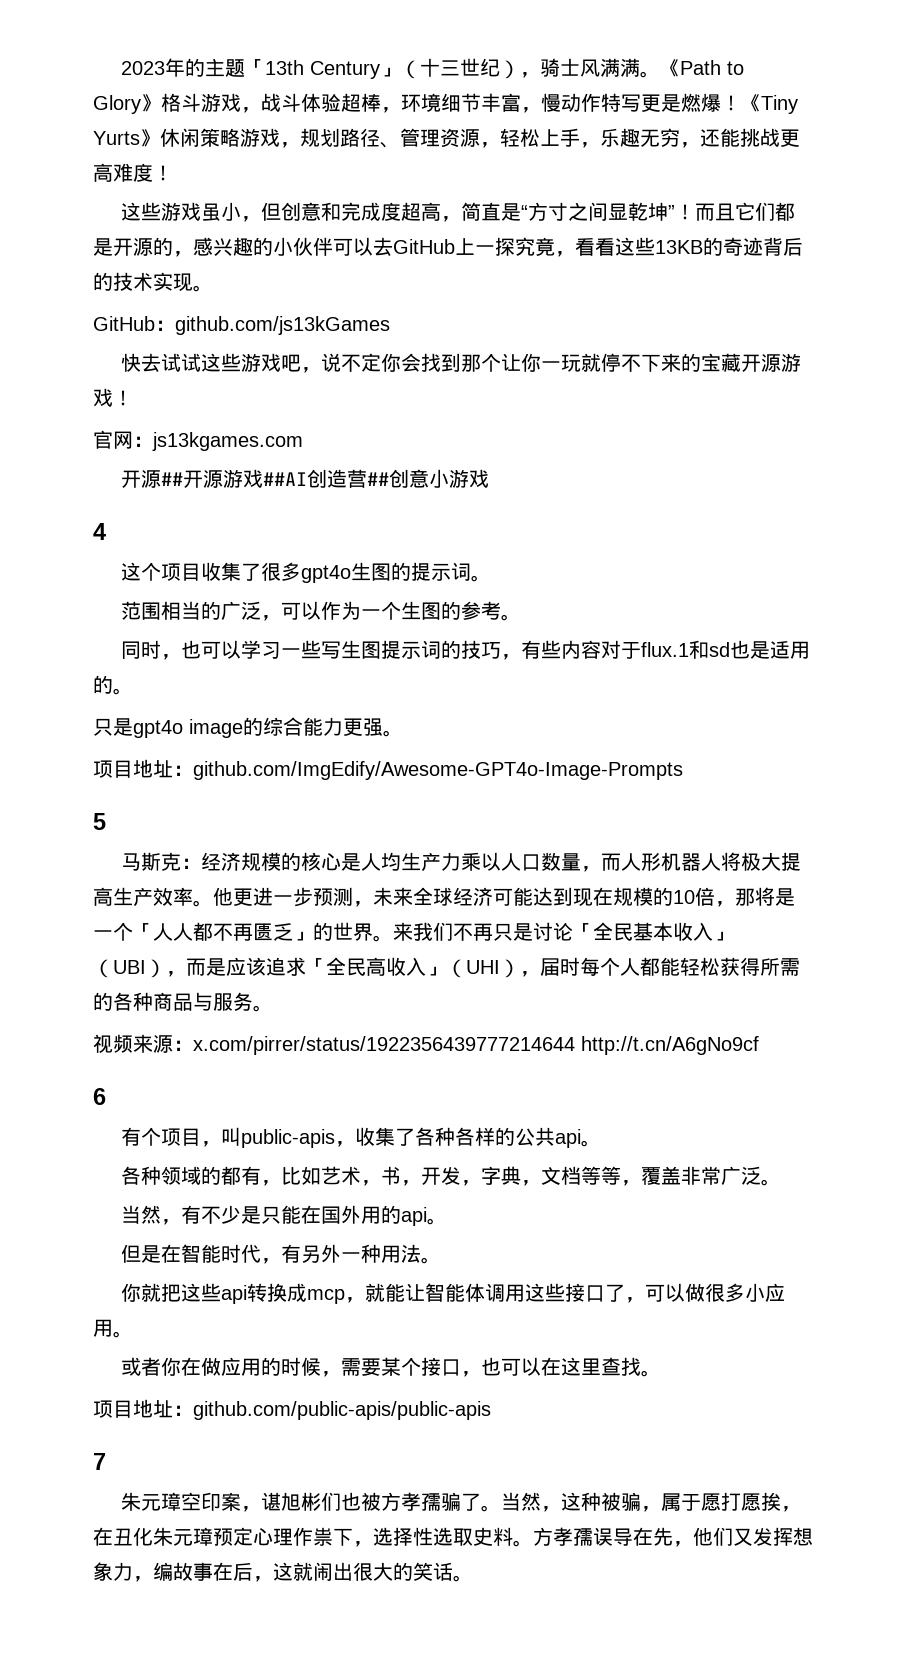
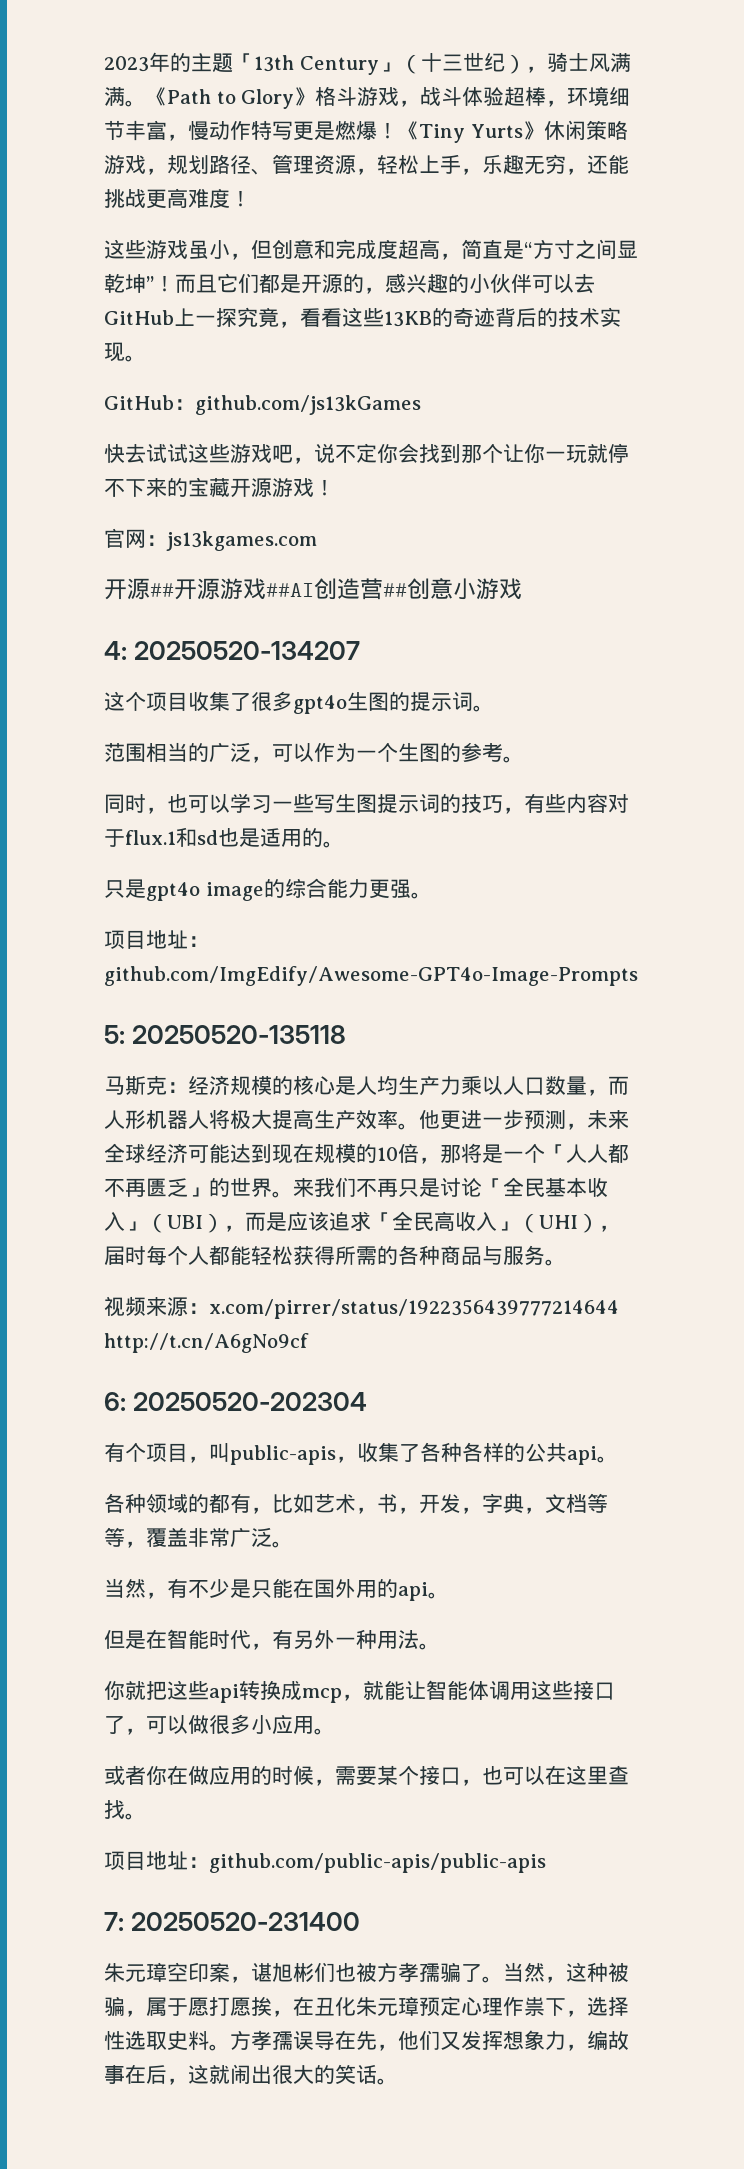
- 4
+ 4: 20250520-134207
- 5
+ 5: 20250520-135118
- 6
+ 6: 20250520-202304
- 7
+ 7: 20250520-231400

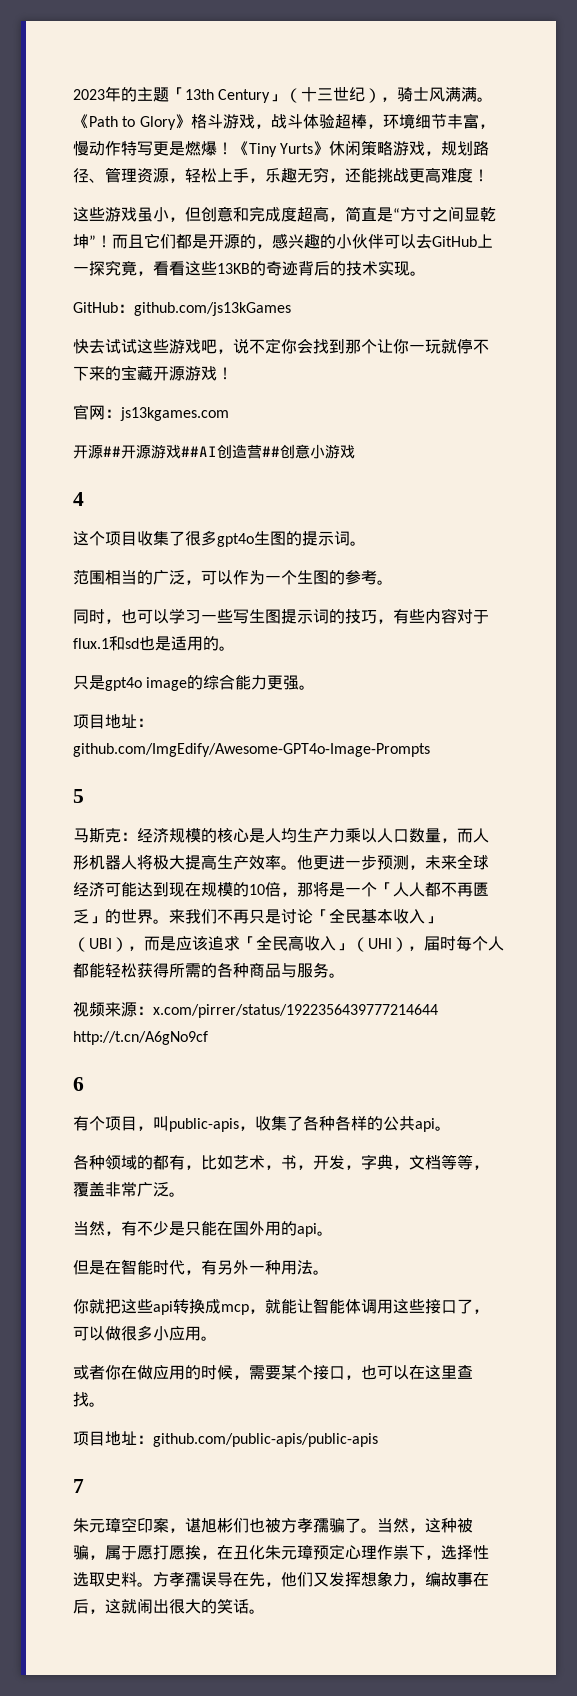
- 4: 20250520-134207
+ 4
- 5: 20250520-135118
+ 5
- 6: 20250520-202304
+ 6
- 7: 20250520-231400
+ 7

